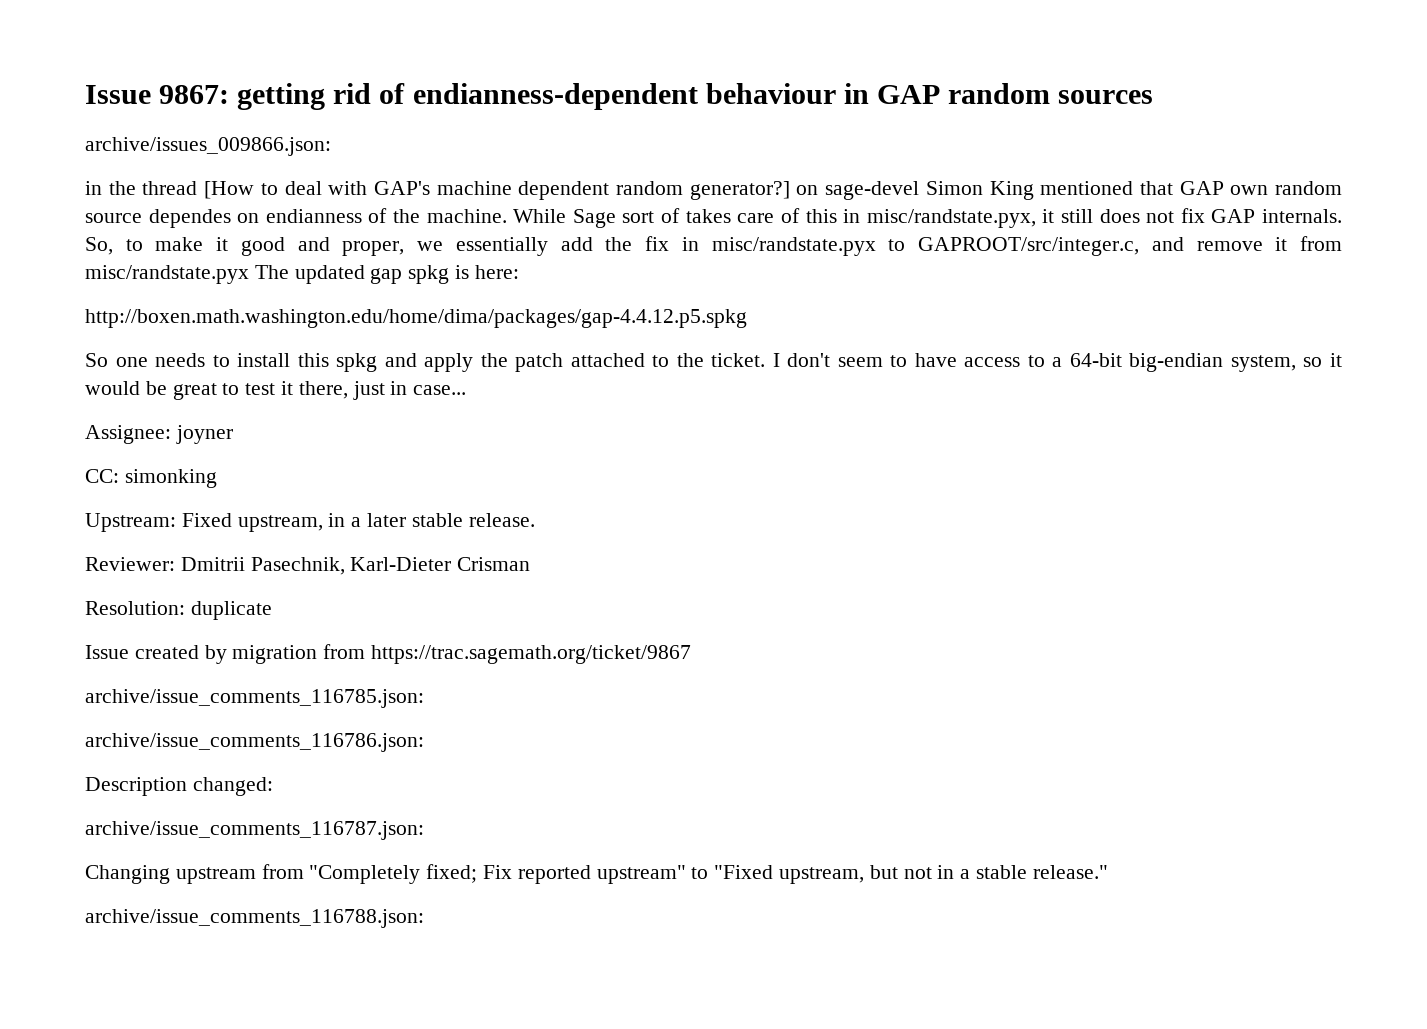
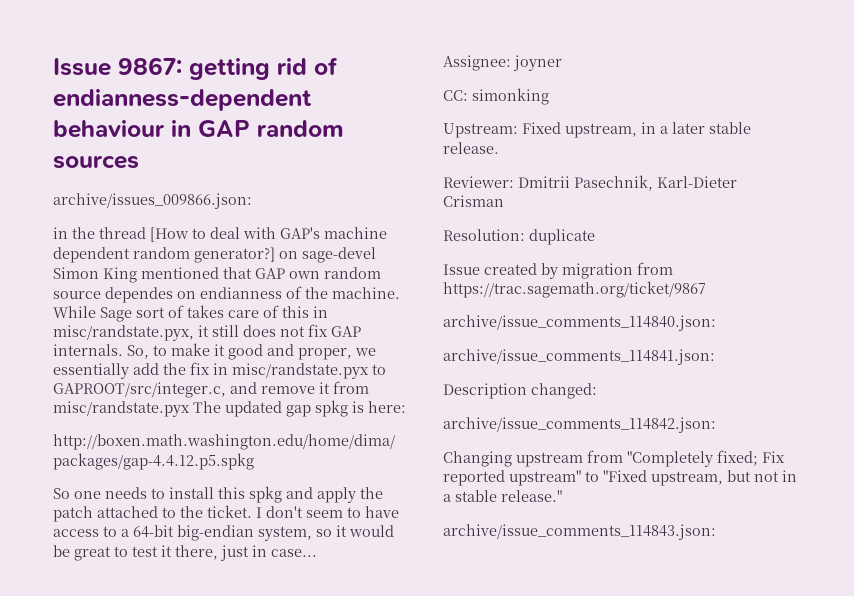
- archive/issue_comments_116785.json:
- archive/issue_comments_116786.json:
+ archive/issue_comments_114840.json:
+ archive/issue_comments_114841.json:
- archive/issue_comments_116787.json:
+ archive/issue_comments_114842.json:
- archive/issue_comments_116788.json:
+ archive/issue_comments_114843.json:

